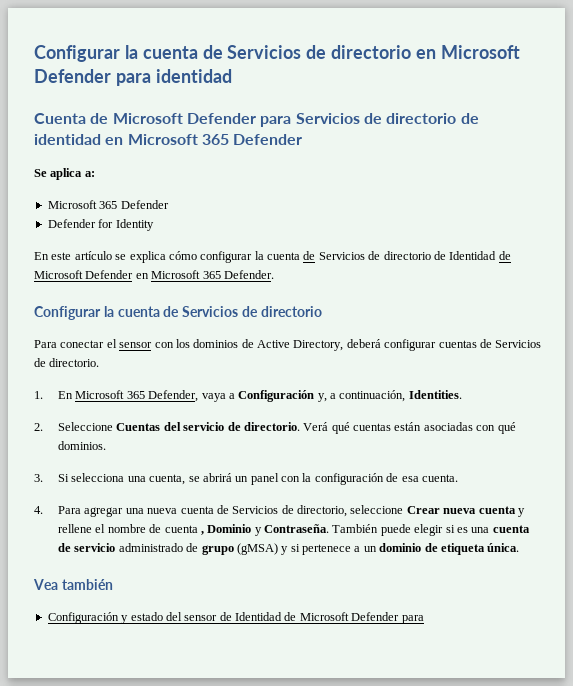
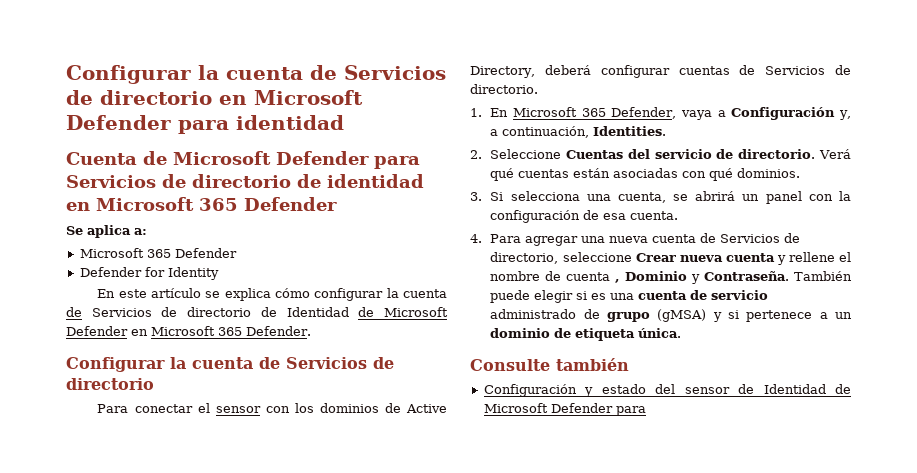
- Vea también
+ Consulte también

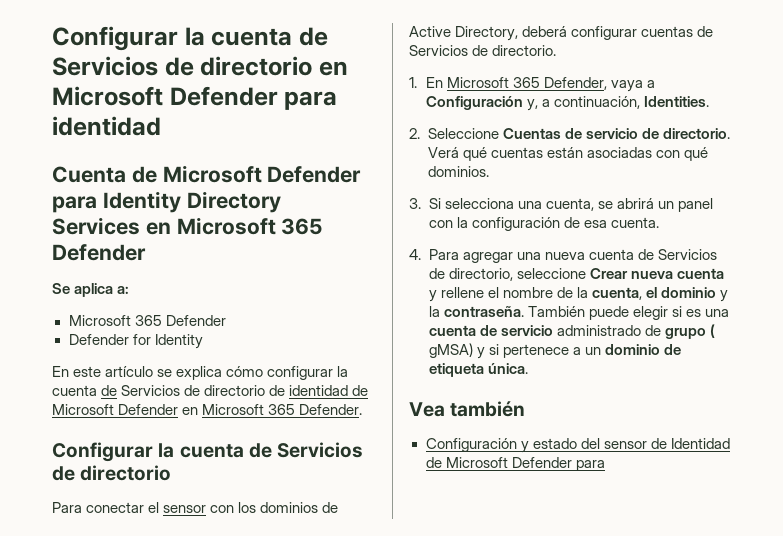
- Cuenta de Microsoft Defender para Servicios de directorio de identidad en Microsoft 365 Defender
+ Cuenta de Microsoft Defender para Identity Directory Services en Microsoft 365 Defender
- En este artículo se explica cómo configurar la cuenta de Servicios de directorio de Identidad de Microsoft Defender en Microsoft 365 Defender.
+ En este artículo se explica cómo configurar la cuenta de Servicios de directorio de identidad de Microsoft Defender en Microsoft 365 Defender.
- 2. Seleccione Cuentas del servicio de directorio.
+ 2. Seleccione Cuentas de servicio de directorio.
- 4. Para agregar una nueva cuenta de Servicios de directorio, seleccione Crear nueva cuenta y rellene el nombre de cuenta , Dominio y Contraseña.
+ 4. Para agregar una nueva cuenta de Servicios de directorio, seleccione Crear nueva cuenta y rellene el nombre de la cuenta, el dominio y la contraseña.
- También puede elegir si es una cuenta de servicio administrado de grupo (gMSA) y si pertenece a un dominio de etiqueta única.
+ También puede elegir si es una cuenta de servicio administrado de grupo ( gMSA) y si pertenece a un dominio de etiqueta única.
- Consulte también
+ Vea también

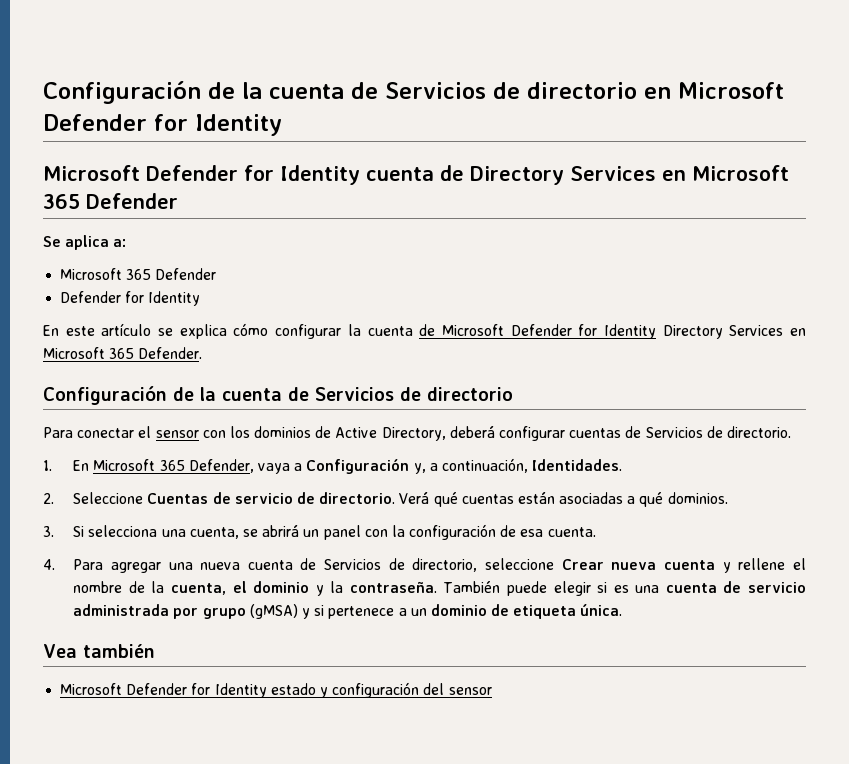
- Configurar la cuenta de Servicios de directorio en Microsoft Defender para identidad
- Cuenta de Microsoft Defender para Identity Directory Services en Microsoft 365 Defender
+ Configuración de la cuenta de Servicios de directorio en Microsoft Defender for Identity
+ Microsoft Defender for Identity cuenta de Directory Services en Microsoft 365 Defender
- En este artículo se explica cómo configurar la cuenta de Servicios de directorio de identidad de Microsoft Defender en Microsoft 365 Defender.
- Configurar la cuenta de Servicios de directorio
+ En este artículo se explica cómo configurar la cuenta de Microsoft Defender for Identity Directory Services en Microsoft 365 Defender.
+ Configuración de la cuenta de Servicios de directorio
- 1. En Microsoft 365 Defender, vaya a Configuración y, a continuación, Identities.
+ 1. En Microsoft 365 Defender, vaya a Configuración y, a continuación, Identidades.
- Verá qué cuentas están asociadas con qué dominios.
+ Verá qué cuentas están asociadas a qué dominios.
- También puede elegir si es una cuenta de servicio administrado de grupo ( gMSA) y si pertenece a un dominio de etiqueta única.
+ También puede elegir si es una cuenta de servicio administrada por grupo (gMSA) y si pertenece a un dominio de etiqueta única.
- Configuración y estado del sensor de Identidad de Microsoft Defender para
+ Microsoft Defender for Identity estado y configuración del sensor

